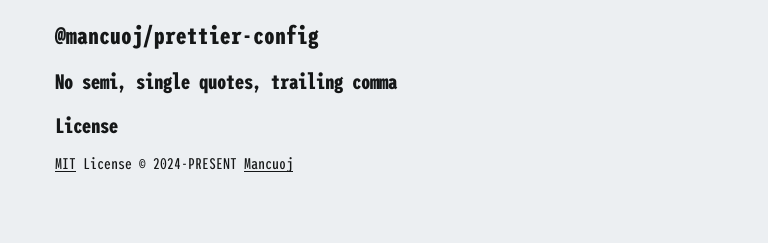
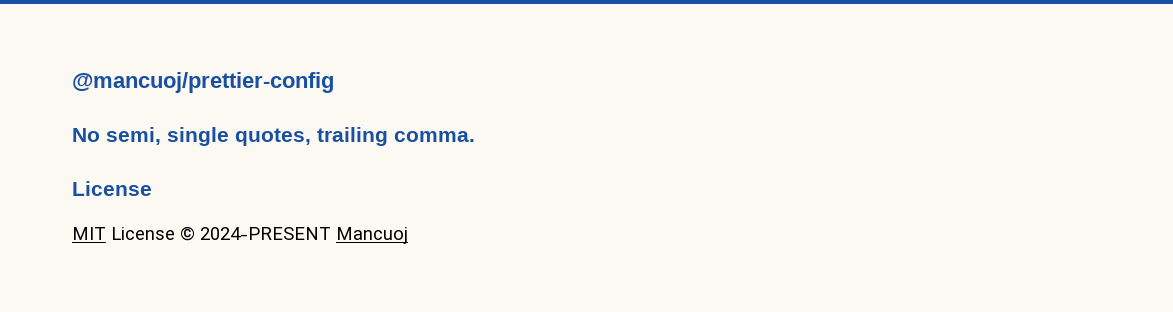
- No semi, single quotes, trailing comma
+ No semi, single quotes, trailing comma.

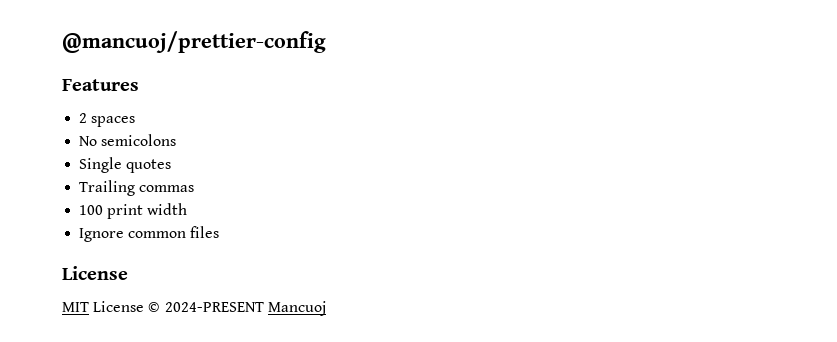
- No semi, single quotes, trailing comma.
+ Features
+ 2 spaces
+ No semicolons
+ Single quotes
+ Trailing commas
+ 100 print width
+ Ignore common files

